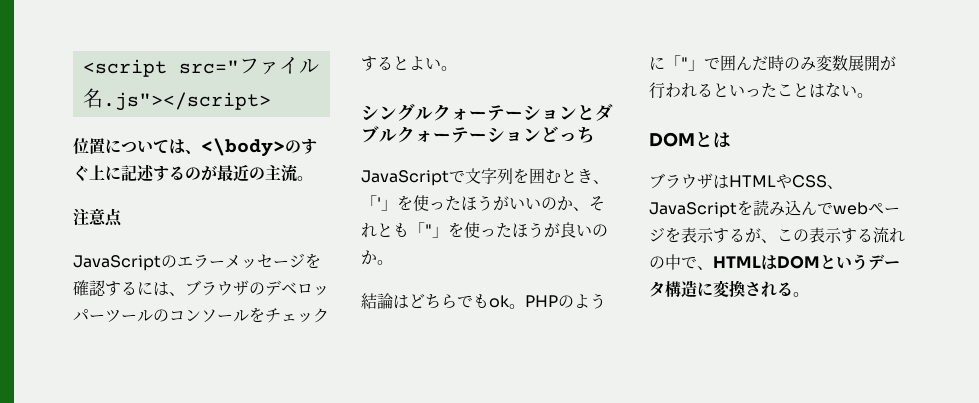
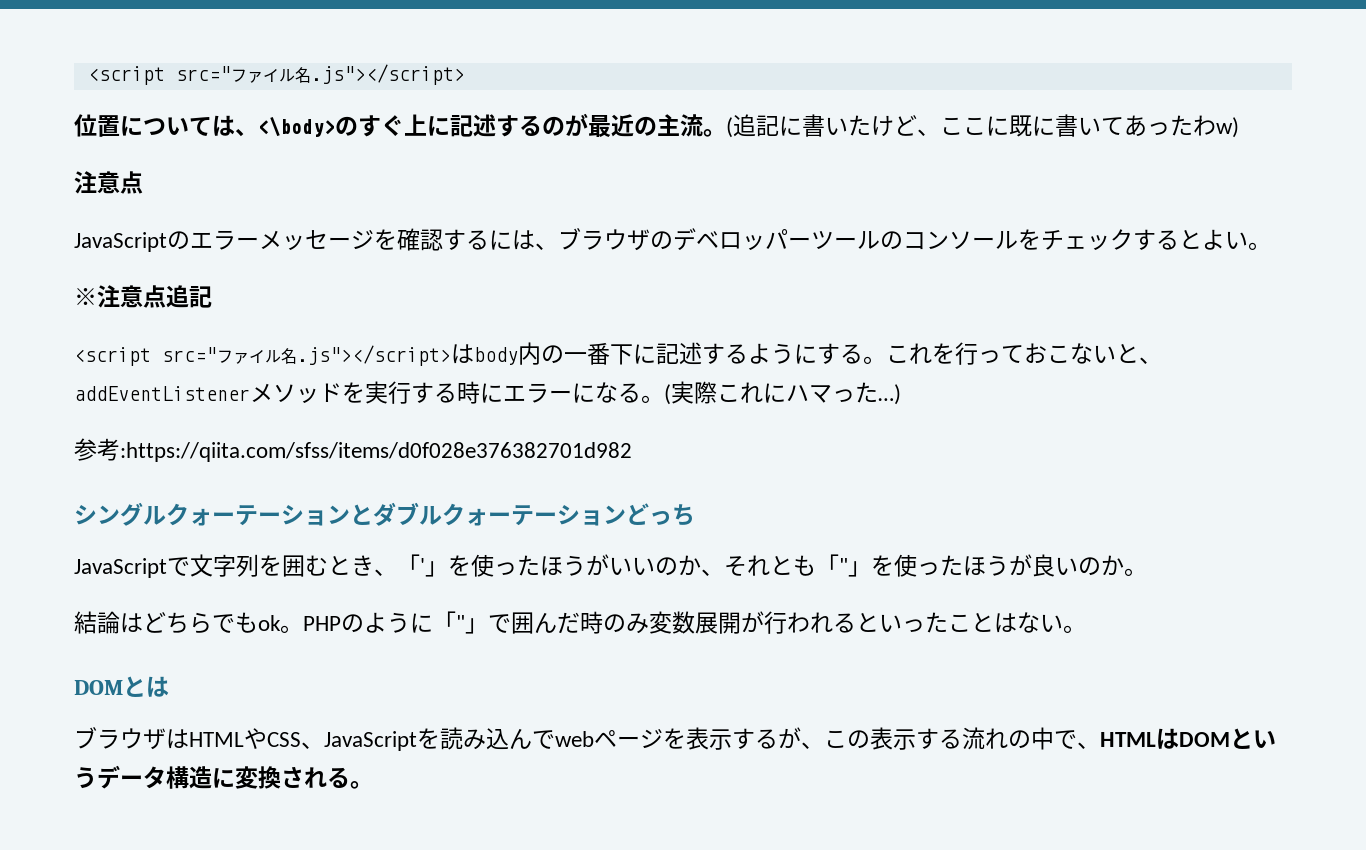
+ (追記に書いたけど、ここに既に書いてあったわw)
+ ※注意点追記
+ <script src="ファイル名.js"></script>はbody内の一番下に記述するようにする。これを行っておこないと、addEventListenerメソッドを実行する時にエラーになる。(実際これにハマった…)
+ 参考:https://qiita.com/sfss/items/d0f028e376382701d982

